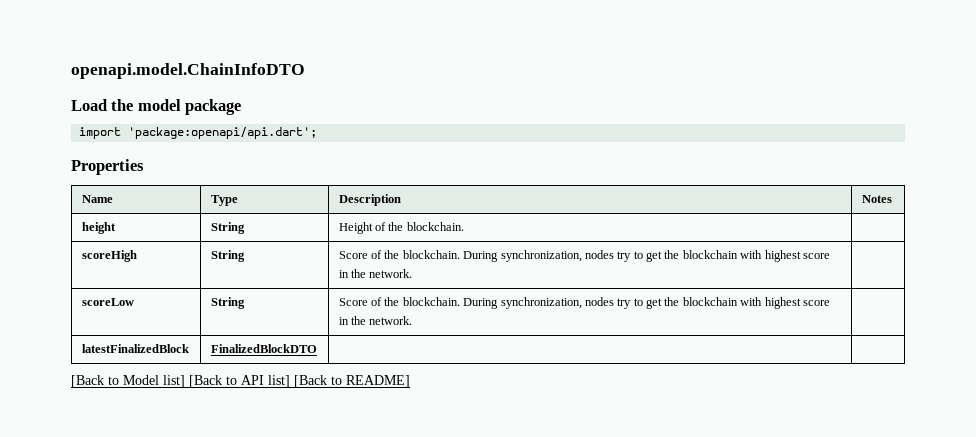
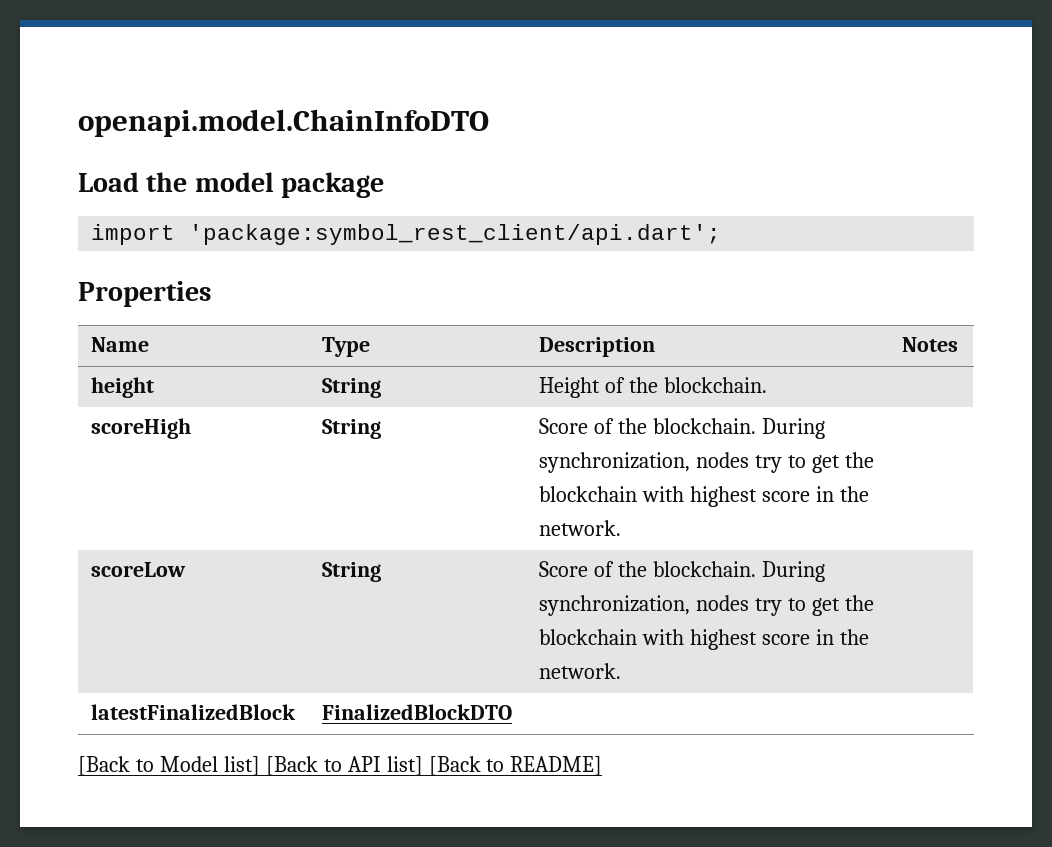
- import 'package:openapi/api.dart';
+ import 'package:symbol_rest_client/api.dart';

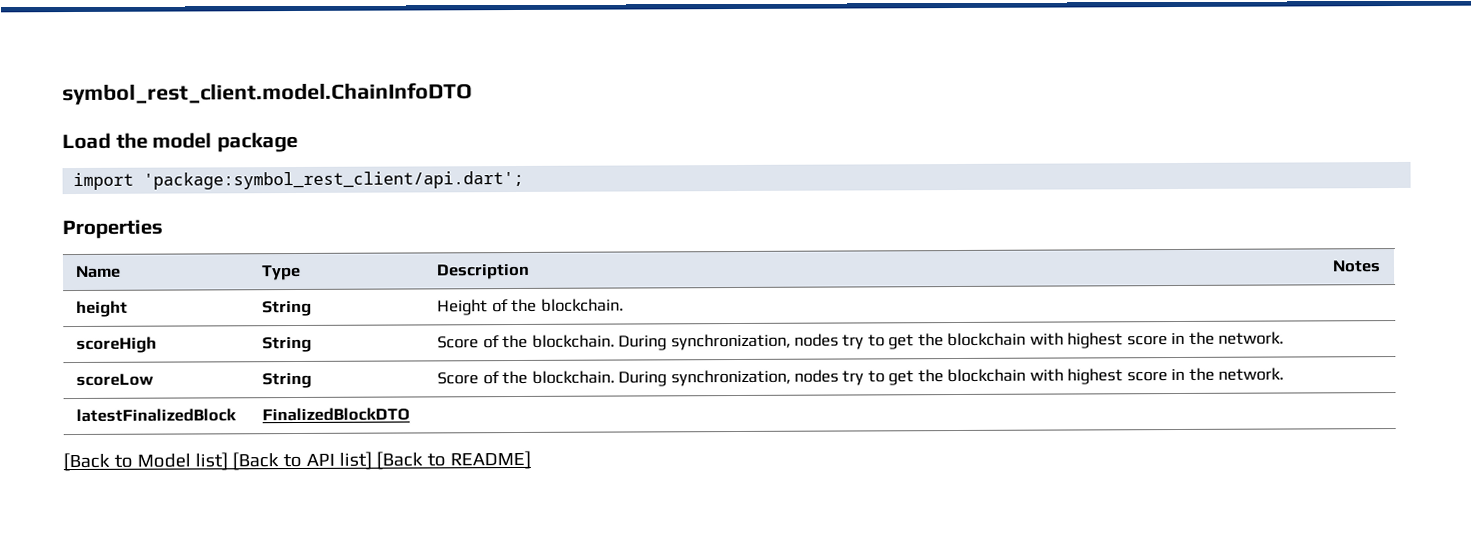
- openapi.model.ChainInfoDTO
+ symbol_rest_client.model.ChainInfoDTO

